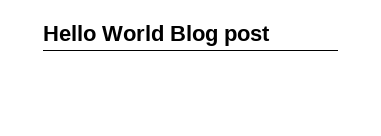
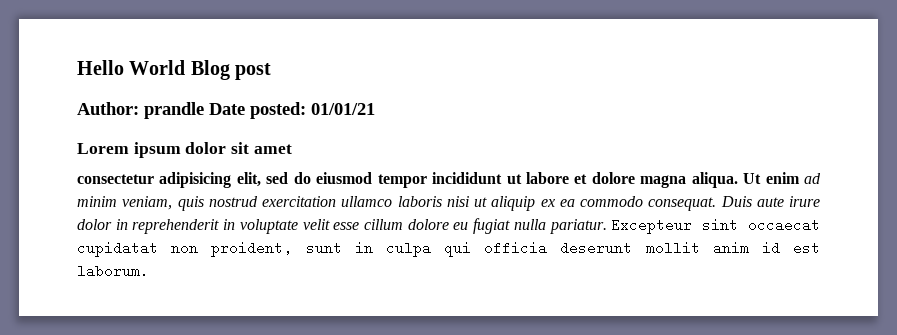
+ Author: prandle Date posted: 01/01/21
+ Lorem ipsum dolor sit amet
+ consectetur adipisicing elit, sed do eiusmod tempor incididunt ut labore et dolore magna aliqua. Ut enim ad minim veniam, quis nostrud exercitation ullamco laboris nisi ut aliquip ex ea commodo consequat. Duis aute irure dolor in reprehenderit in voluptate velit esse cillum dolore eu fugiat nulla pariatur. Excepteur sint occaecat cupidatat non proident, sunt in culpa qui officia deserunt mollit anim id est laborum.

